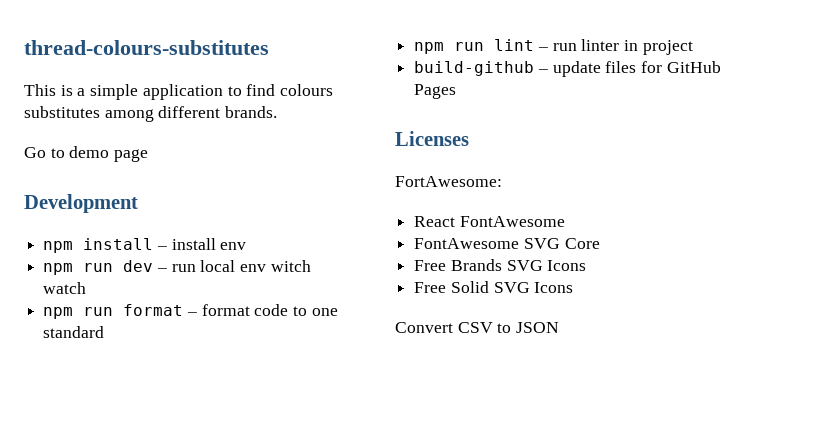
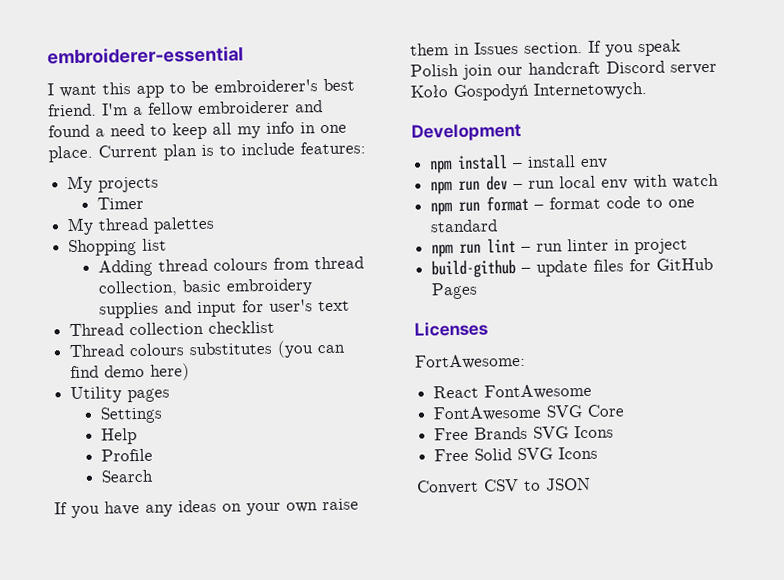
- thread-colours-substitutes
- This is a simple application to find colours substitutes among different brands.
- Go to demo page
+ embroiderer-essential
+ I want this app to be embroiderer's best friend. I'm a fellow embroiderer and found a need to keep all my info in one place. Current plan is to include features:
+ My projects
+ Timer
+ My thread palettes
+ Shopping list
+ Adding thread colours from thread collection, basic embroidery supplies and input for user's text
+ Thread collection checklist
+ Thread colours substitutes (you can find demo here)
+ Utility pages
+ Settings
+ Help
+ Profile
+ Search
+ If you have any ideas on your own raise them in Issues section. If you speak Polish join our handcraft Discord server Koło Gospodyń Internetowych.
- npm run dev – run local env witch watch
+ npm run dev – run local env with watch

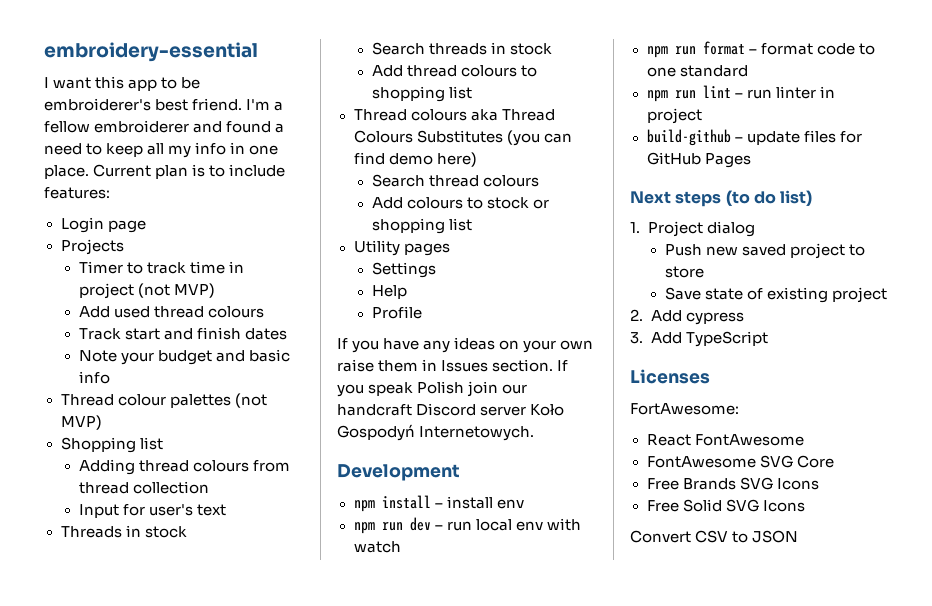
- embroiderer-essential
+ embroidery-essential
- My projects
- Timer
- My thread palettes
+ Login page
+ Projects
+ Timer to track time in project (not MVP)
+ Add used thread colours
+ Track start and finish dates
+ Note your budget and basic info
+ Thread colour palettes (not MVP)
- Adding thread colours from thread collection, basic embroidery supplies and input for user's text
- Thread collection checklist
- Thread colours substitutes (you can find demo here)
+ Adding thread colours from thread collection
+ Input for user's text
+ Threads in stock
+ Search threads in stock
+ Add thread colours to shopping list
+ Thread colours aka Thread Colours Substitutes (you can find demo here)
+ Search thread colours
+ Add colours to stock or shopping list
- Search
+ Next steps (to do list)
+ 1. Project dialog
+ Push new saved project to store
+ Save state of existing project
+ 2. Add cypress
+ 3. Add TypeScript

